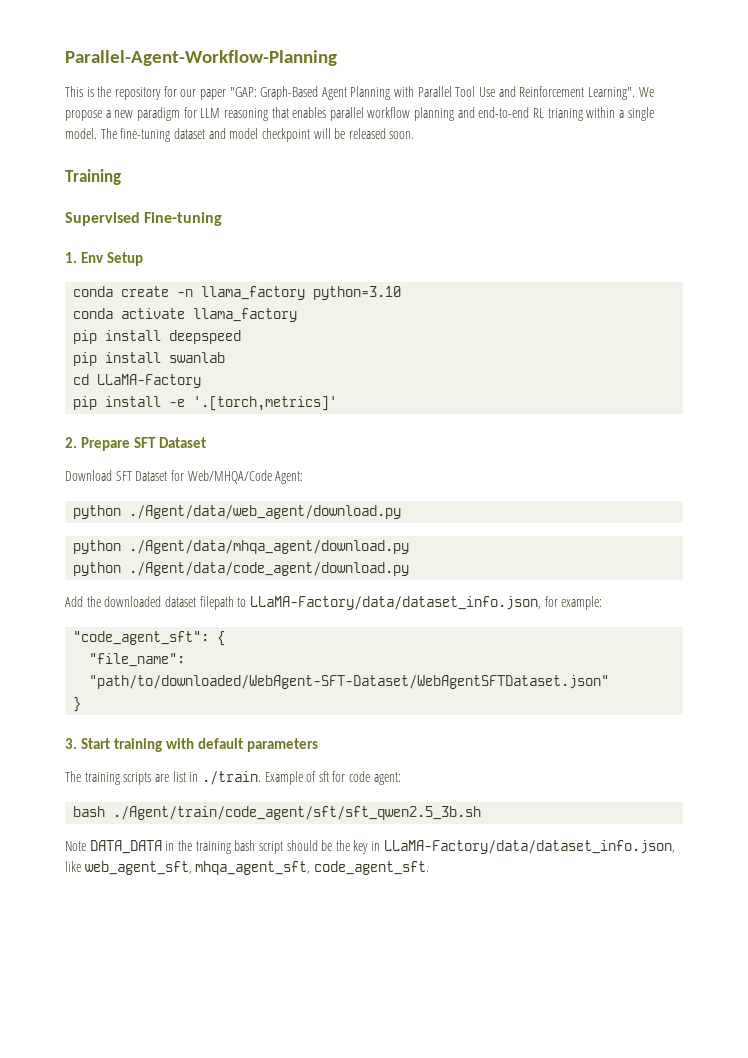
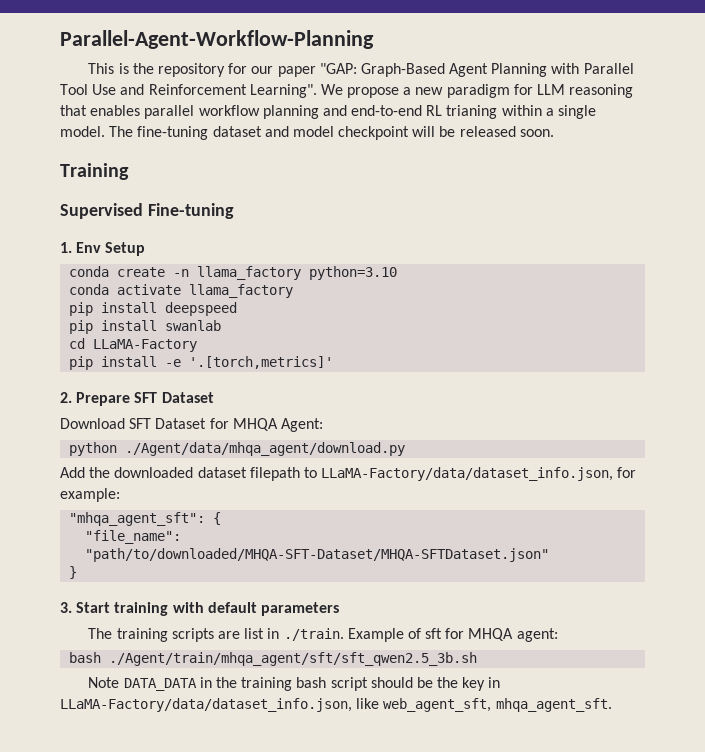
- Download SFT Dataset for Web/MHQA/Code Agent:
+ Download SFT Dataset for MHQA Agent:
- python ./Agent/data/web_agent/download.py
- python ./Agent/data/code_agent/download.py
- "code_agent_sft": {
+ "mhqa_agent_sft": {
- "file_name": "path/to/downloaded/WebAgent-SFT-Dataset/WebAgentSFTDataset.json"
+ "file_name": "path/to/downloaded/MHQA-SFT-Dataset/MHQA-SFTDataset.json"
- The training scripts are list in ./train. Example of sft for code agent:
+ The training scripts are list in ./train. Example of sft for MHQA agent:
- bash ./Agent/train/code_agent/sft/sft_qwen2.5_3b.sh
+ bash ./Agent/train/mhqa_agent/sft/sft_qwen2.5_3b.sh
- Note DATA_DATA in the training bash script should be the key in LLaMA-Factory/data/dataset_info.json, like web_agent_sft, mhqa_agent_sft, code_agent_sft.
+ Note DATA_DATA in the training bash script should be the key in LLaMA-Factory/data/dataset_info.json, like web_agent_sft, mhqa_agent_sft.

